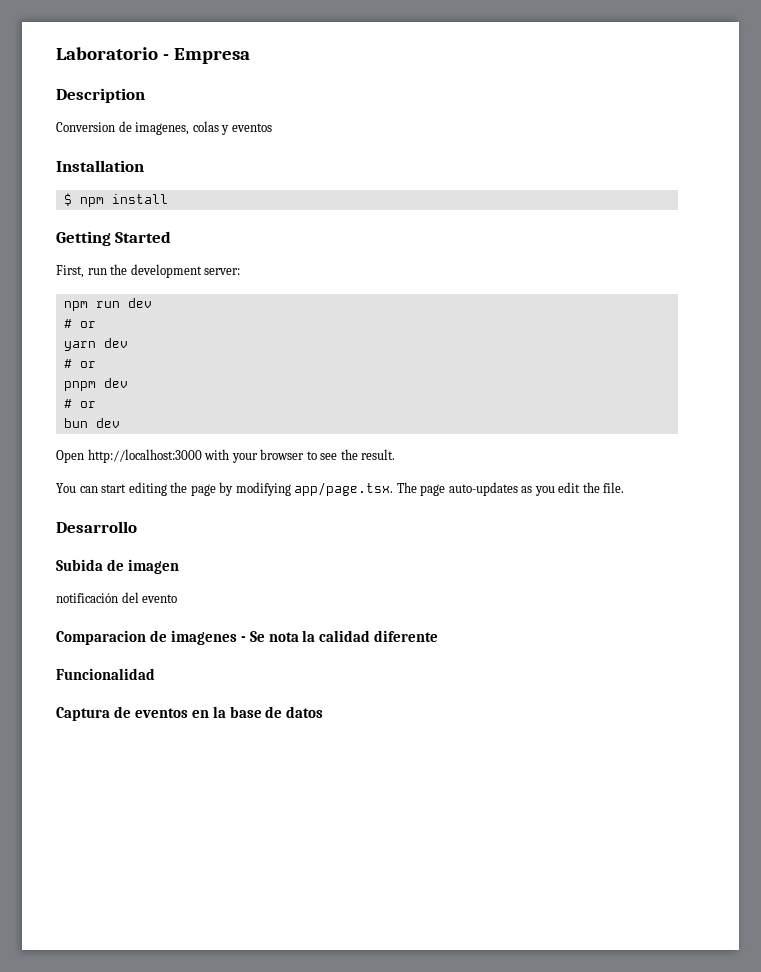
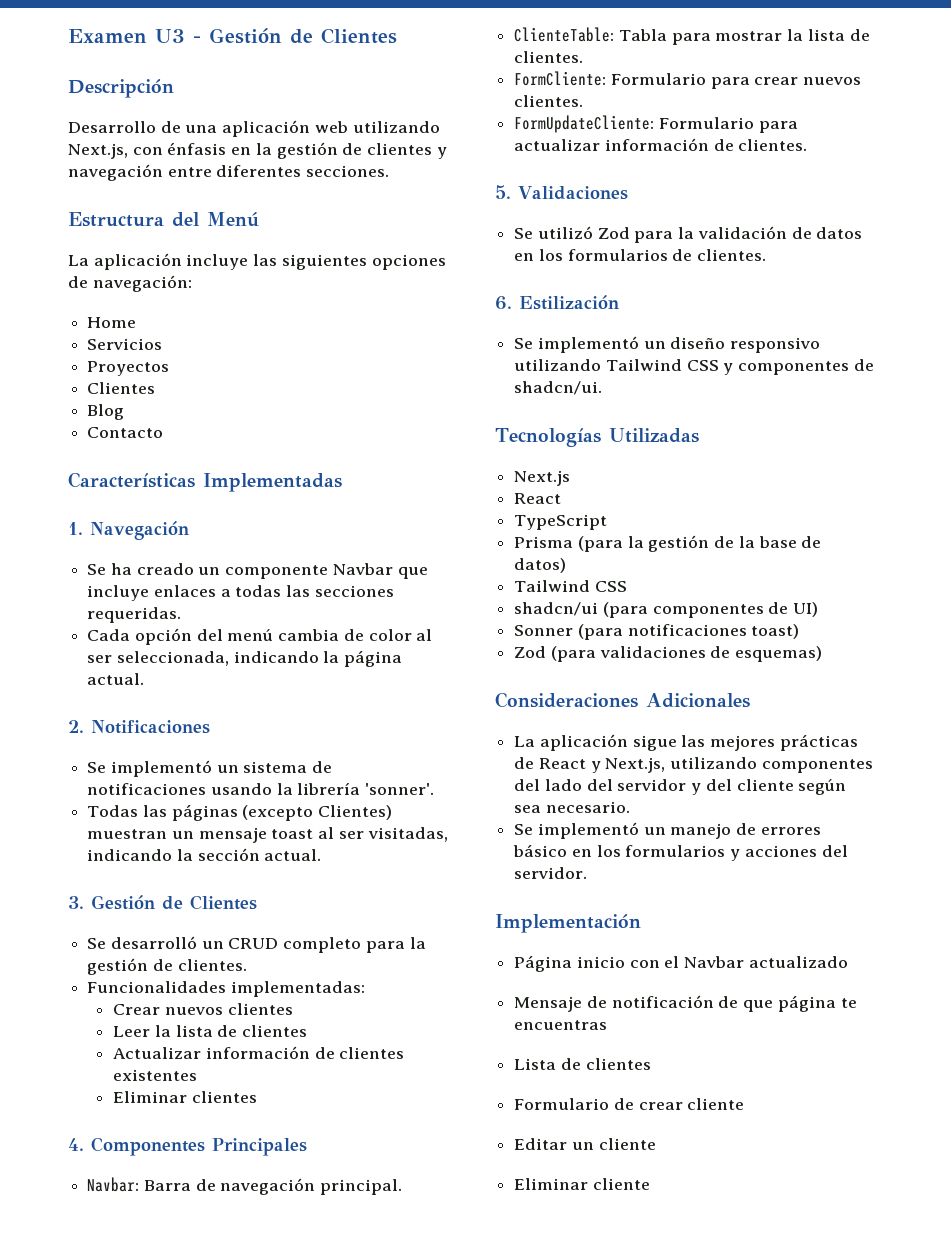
- Laboratorio - Empresa
- Description
- Conversion de imagenes, colas y eventos
- Installation
- $ npm install
- Getting Started
- First, run the development server:
- npm run dev
- # or
- yarn dev
- # or
- pnpm dev
- # or
- bun dev
- Open http://localhost:3000 with your browser to see the result.
- You can start editing the page by modifying app/page.tsx. The page auto-updates as you edit the file.
- Desarrollo
- Subida de imagen
- notificación del evento
- Comparacion de imagenes - Se nota la calidad diferente
- Funcionalidad
- Captura de eventos en la base de datos
+ Examen U3 - Gestión de Clientes
+ Descripción
+ Desarrollo de una aplicación web utilizando Next.js, con énfasis en la gestión de clientes y navegación entre diferentes secciones.
+ Estructura del Menú
+ La aplicación incluye las siguientes opciones de navegación:
+ Home
+ Servicios
+ Proyectos
+ Clientes
+ Blog
+ Contacto
+ Características Implementadas
+ 1. Navegación
+ Se ha creado un componente Navbar que incluye enlaces a todas las secciones requeridas.
+ Cada opción del menú cambia de color al ser seleccionada, indicando la página actual.
+ 2. Notificaciones
+ Se implementó un sistema de notificaciones usando la librería 'sonner'.
+ Todas las páginas (excepto Clientes) muestran un mensaje toast al ser visitadas, indicando la sección actual.
+ 3. Gestión de Clientes
+ Se desarrolló un CRUD completo para la gestión de clientes.
+ Funcionalidades implementadas:
+ Crear nuevos clientes
+ Leer la lista de clientes
+ Actualizar información de clientes existentes
+ Eliminar clientes
+ 4. Componentes Principales
+ Navbar: Barra de navegación principal.
+ ClienteTable: Tabla para mostrar la lista de clientes.
+ FormCliente: Formulario para crear nuevos clientes.
+ FormUpdateCliente: Formulario para actualizar información de clientes.
+ 5. Validaciones
+ Se utilizó Zod para la validación de datos en los formularios de clientes.
+ 6. Estilización
+ Se implementó un diseño responsivo utilizando Tailwind CSS y componentes de shadcn/ui.
+ Tecnologías Utilizadas
+ Next.js
+ React
+ TypeScript
+ Prisma (para la gestión de la base de datos)
+ Tailwind CSS
+ shadcn/ui (para componentes de UI)
+ Sonner (para notificaciones toast)
+ Zod (para validaciones de esquemas)
+ Consideraciones Adicionales
+ La aplicación sigue las mejores prácticas de React y Next.js, utilizando componentes del lado del servidor y del cliente según sea necesario.
+ Se implementó un manejo de errores básico en los formularios y acciones del servidor.
+ Implementación
+ Página inicio con el Navbar actualizado
+ Mensaje de notificación de que página te encuentras
+ Lista de clientes
+ Formulario de crear cliente
+ Editar un cliente
+ Eliminar cliente

